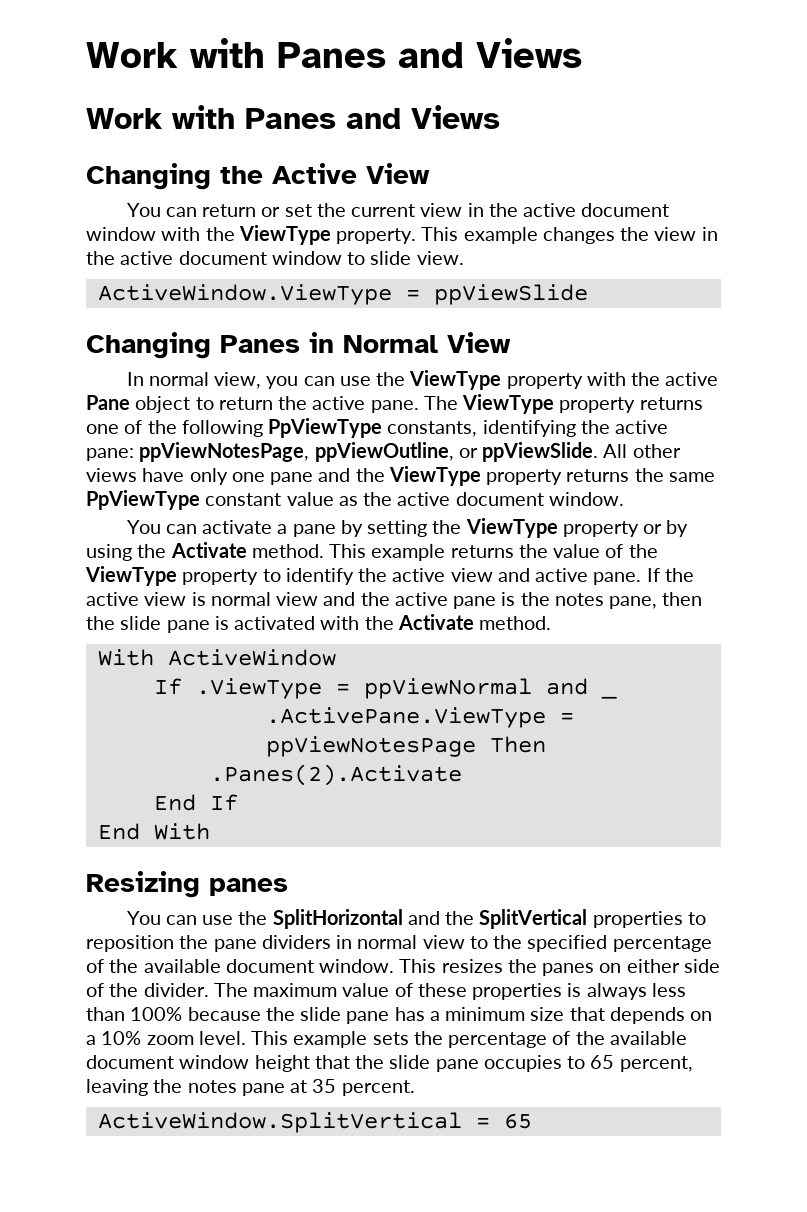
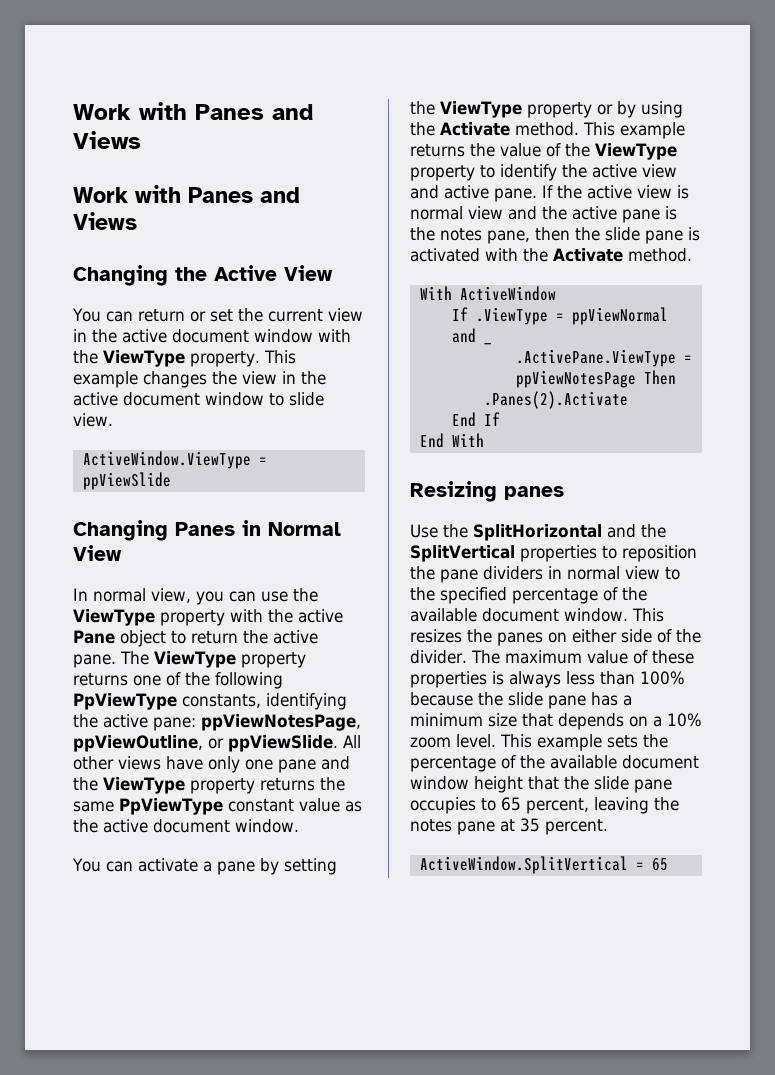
- You can use the SplitHorizontal and the SplitVertical properties to reposition the pane dividers in normal view to the specified percentage of the available document window.
+ Use the SplitHorizontal and the SplitVertical properties to reposition the pane dividers in normal view to the specified percentage of the available document window.

